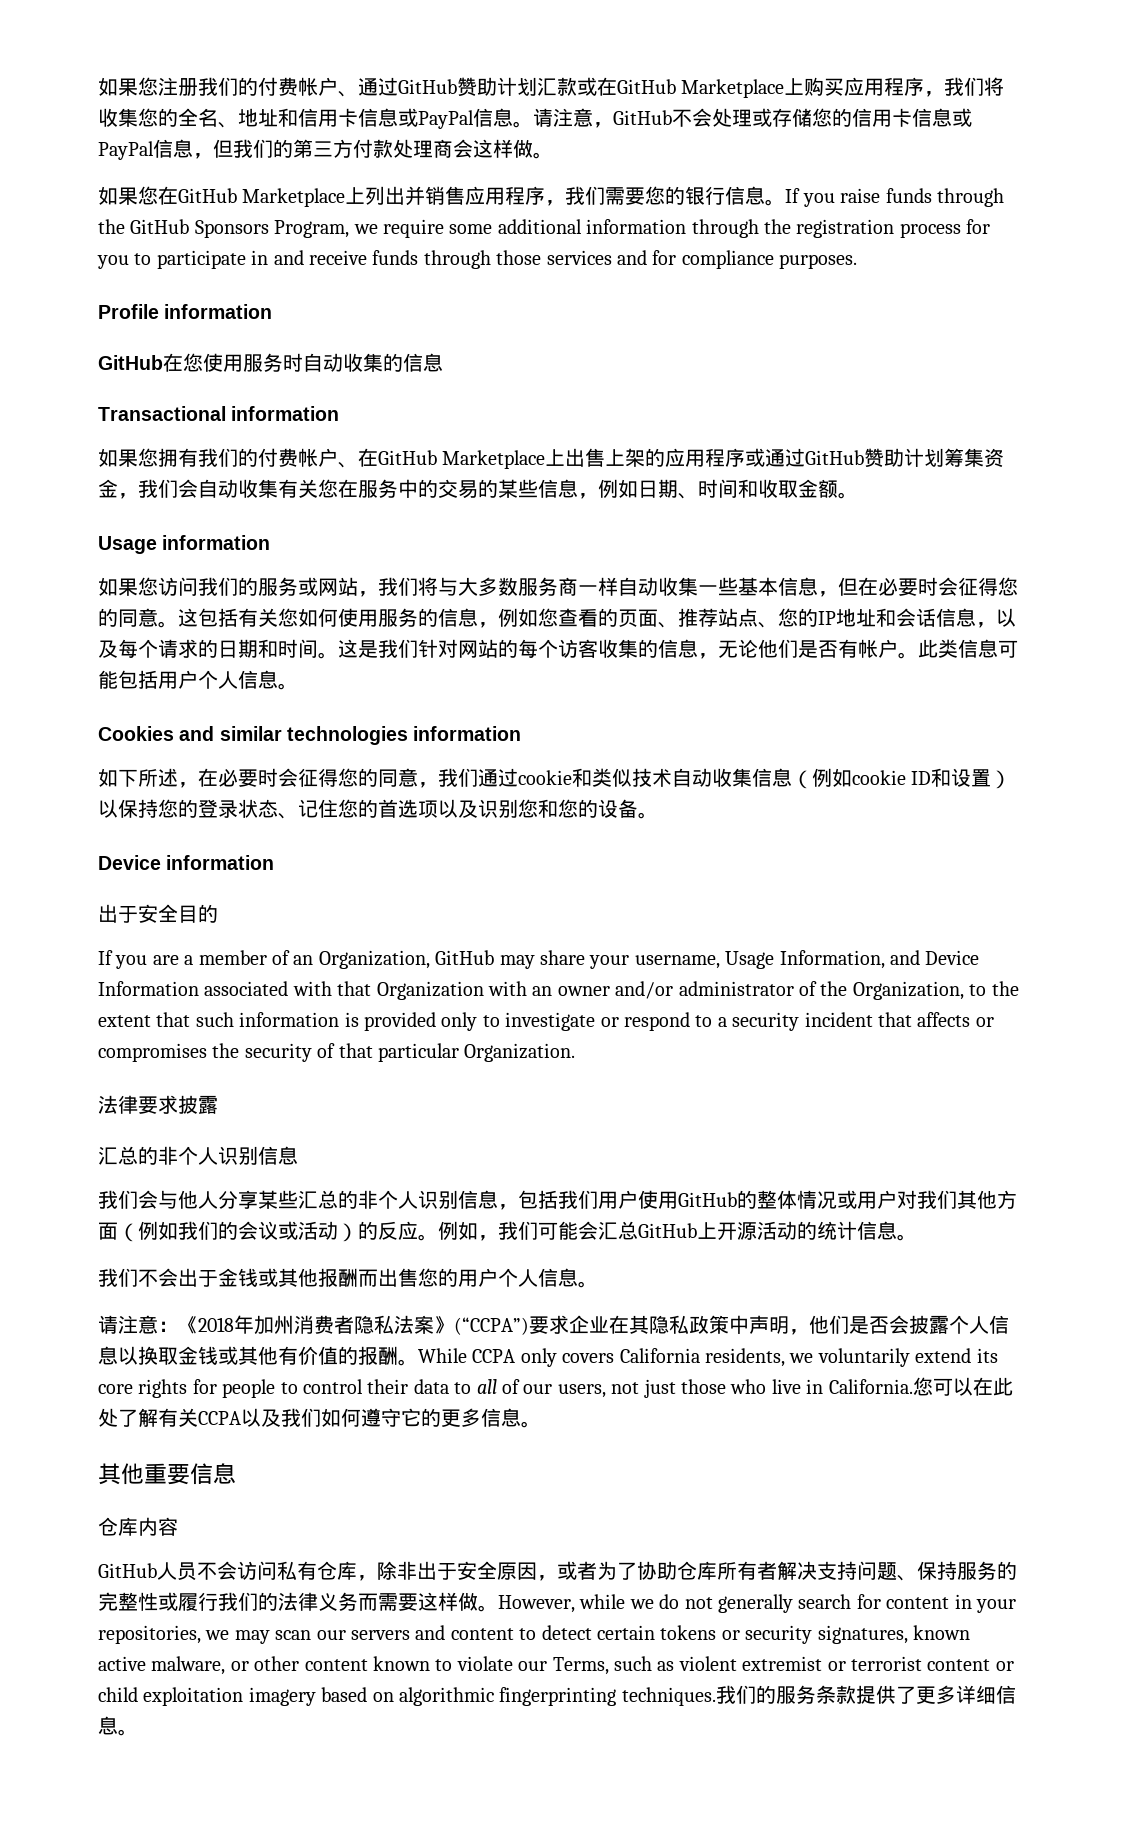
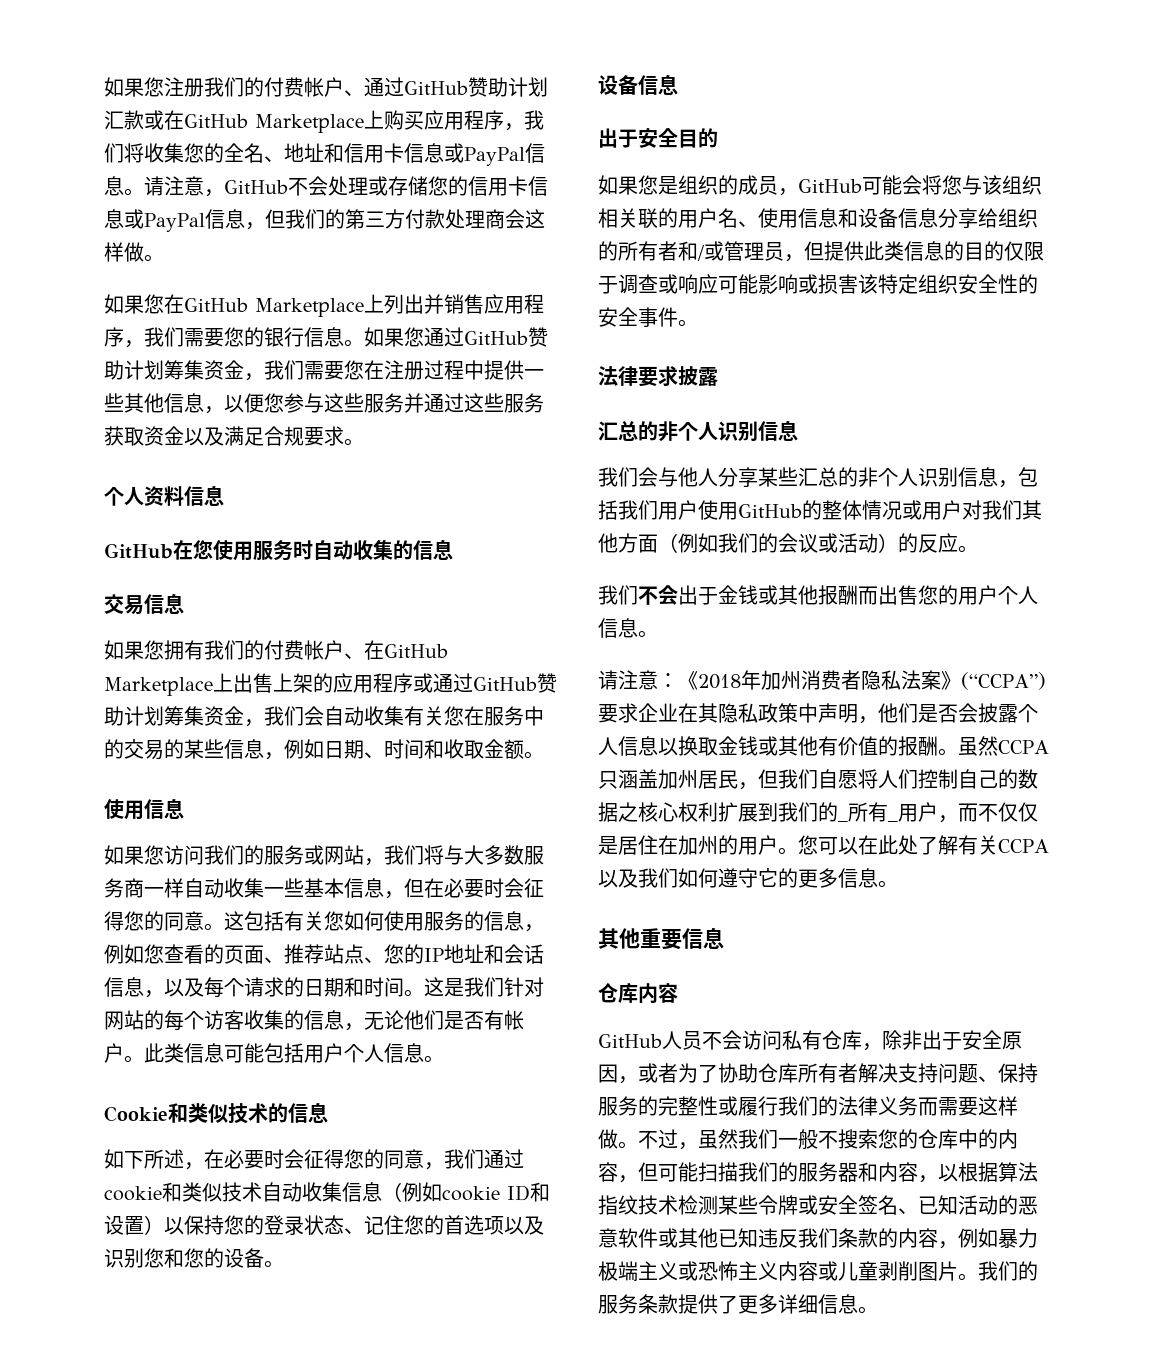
- If you raise funds through the GitHub Sponsors Program, we require some additional information through the registration process for you to participate in and receive funds through those services and for compliance purposes.
- Profile information
+ 如果您通过GitHub赞助计划筹集资金，我们需要您在注册过程中提供一些其他信息，以便您参与这些服务并通过这些服务获取资金以及满足合规要求。
+ 个人资料信息
- Transactional information
+ 交易信息
  如果您拥有我们的付费帐户、在GitHub Marketplace上出售上架的应用程序或通过GitHub赞助计划筹集资金，我们会自动收集有关您在服务中的交易的某些信息，例如日期、时间和收取金额。
- Usage information
+ 使用信息
- Cookies and similar technologies information
+ Cookie和类似技术的信息
  如下所述，在必要时会征得您的同意，我们通过cookie和类似技术自动收集信息（例如cookie ID和设置）以保持您的登录状态、记住您的首选项以及识别您和您的设备。
- Device information
+ 设备信息
- If you are a member of an Organization, GitHub may share your username, Usage Information, and Device Information associated with that Organization with an owner and/or administrator of the Organization, to the extent that such information is provided only to investigate or respond to a security incident that affects or compromises the security of that particular Organization.
+ 如果您是组织的成员，GitHub可能会将您与该组织相关联的用户名、使用信息和设备信息分享给组织的所有者和/或管理员，但提供此类信息的目的仅限于调查或响应可能影响或损害该特定组织安全性的安全事件。
- 例如，我们可能会汇总GitHub上开源活动的统计信息。
- While CCPA only covers California residents, we voluntarily extend its core rights for people to control their data to all of our users, not just those who live in California.
+ 虽然CCPA只涵盖加州居民，但我们自愿将人们控制自己的数据之核心权利扩展到我们的_所有_用户，而不仅仅是居住在加州的用户。
- However, while we do not generally search for content in your repositories, we may scan our servers and content to detect certain tokens or security signatures, known active malware, or other content known to violate our Terms, such as violent extremist or terrorist content or child exploitation imagery based on algorithmic fingerprinting techniques.
+ 不过，虽然我们一般不搜索您的仓库中的内容，但可能扫描我们的服务器和内容，以根据算法指纹技术检测某些令牌或安全签名、已知活动的恶意软件或其他已知违反我们条款的内容，例如暴力极端主义或恐怖主义内容或儿童剥削图片。

